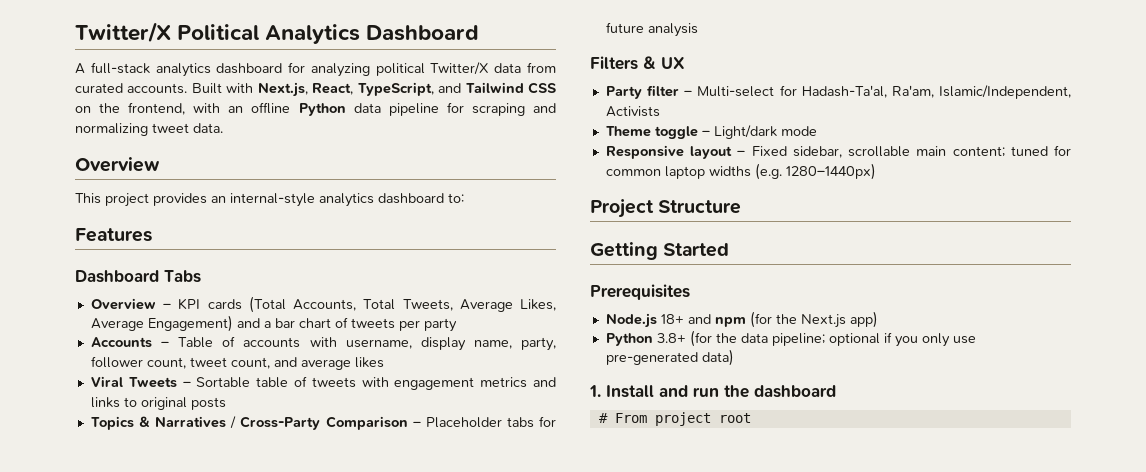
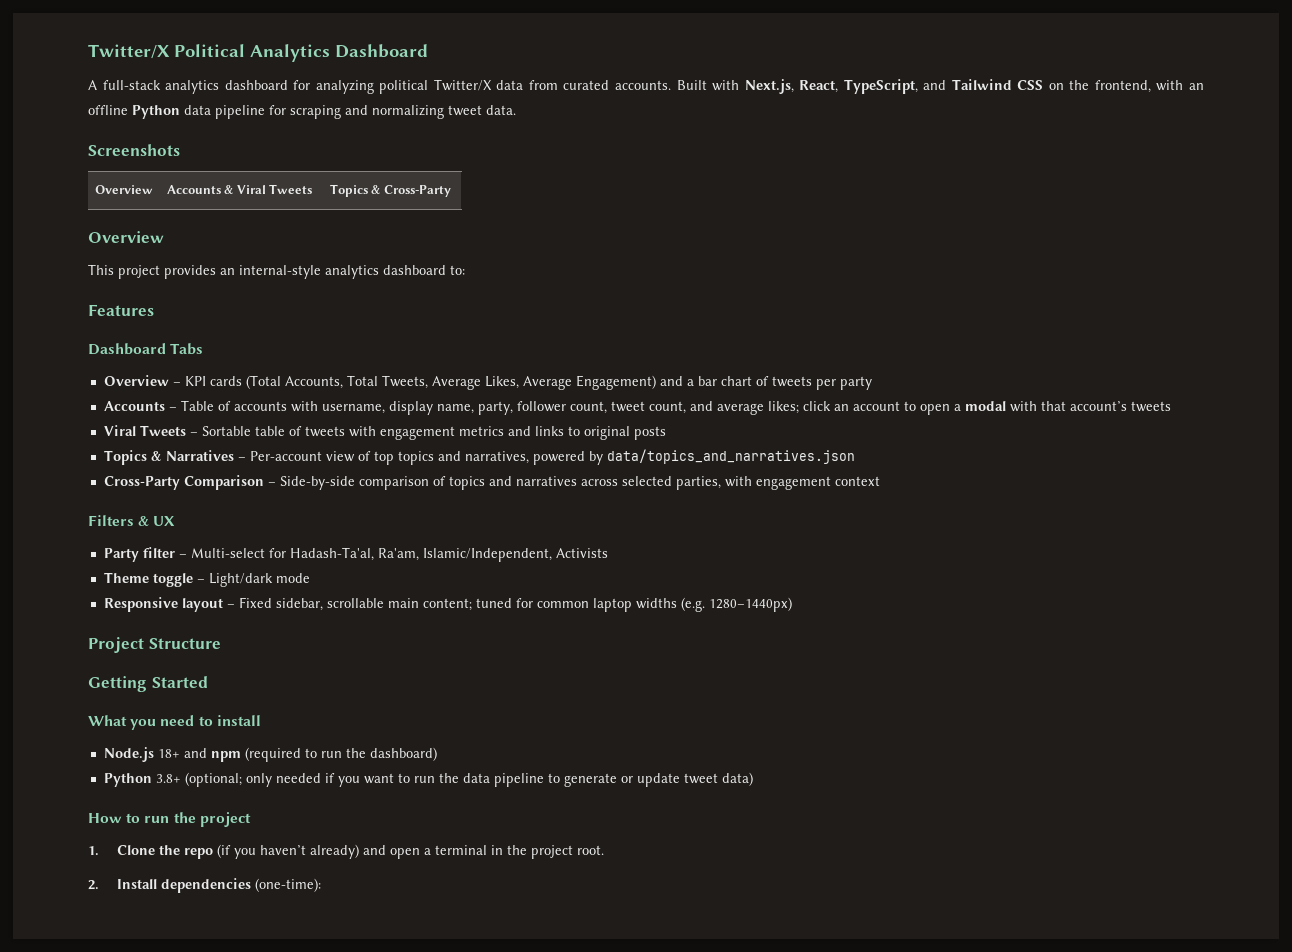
+ Screenshots
+ Overview | Accounts & Viral Tweets | Topics & Cross-Party
- Accounts – Table of accounts with username, display name, party, follower count, tweet count, and average likes
+ Accounts – Table of accounts with username, display name, party, follower count, tweet count, and average likes; click an account to open a modal with that account’s tweets
- Topics & Narratives / Cross-Party Comparison – Placeholder tabs for future analysis
+ Topics & Narratives – Per-account view of top topics and narratives, powered by data/topics_and_narratives.json
+ Cross-Party Comparison – Side-by-side comparison of topics and narratives across selected parties, with engagement context
- Prerequisites
+ What you need to install
- Node.js 18+ and npm (for the Next.js app)
- Python 3.8+ (for the data pipeline; optional if you only use pre-generated data)
- 1. Install and run the dashboard
- # From project root
+ Node.js 18+ and npm (required to run the dashboard)
+ Python 3.8+ (optional; only needed if you want to run the data pipeline to generate or update tweet data)
+ How to run the project
+ 1. Clone the repo (if you haven’t already) and open a terminal in the project root.
+ 2. Install dependencies (one-time):

